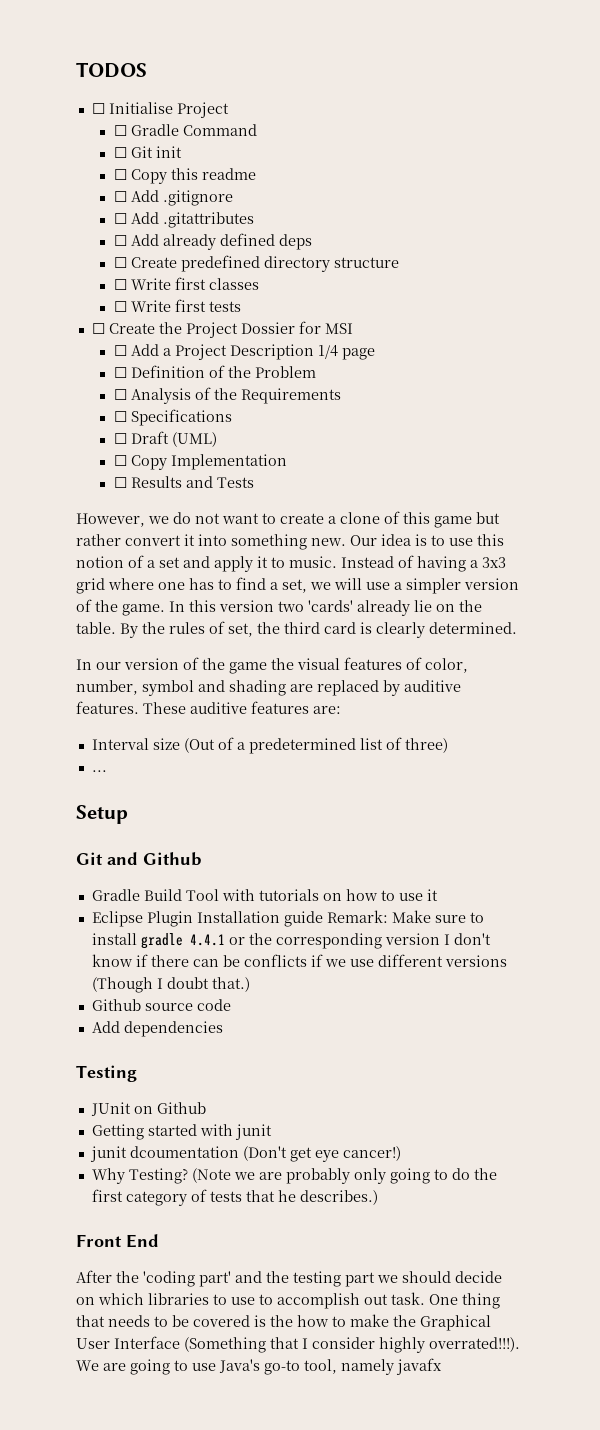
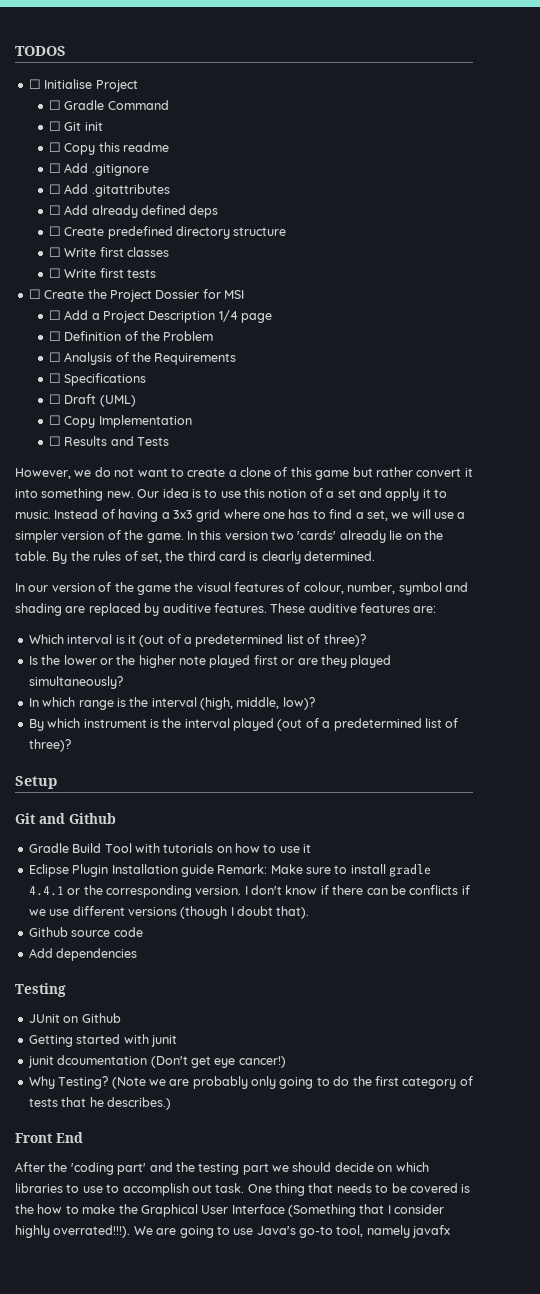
- In our version of the game the visual features of color, number, symbol and shading are replaced by auditive features.
+ In our version of the game the visual features of colour, number, symbol and shading are replaced by auditive features.
- Interval size (Out of a predetermined list of three)
- ...
+ Which interval is it (out of a predetermined list of three)?
+ Is the lower or the higher note played first or are they played simultaneously?
+ In which range is the interval (high, middle, low)?
+ By which instrument is the interval played (out of a predetermined list of three)?
- Eclipse Plugin Installation guide Remark: Make sure to install gradle 4.4.1 or the corresponding version I don't know if there can be conflicts if we use different versions (Though I doubt that.)
+ Eclipse Plugin Installation guide Remark: Make sure to install gradle 4.4.1 or the corresponding version. I don't know if there can be conflicts if we use different versions (though I doubt that).

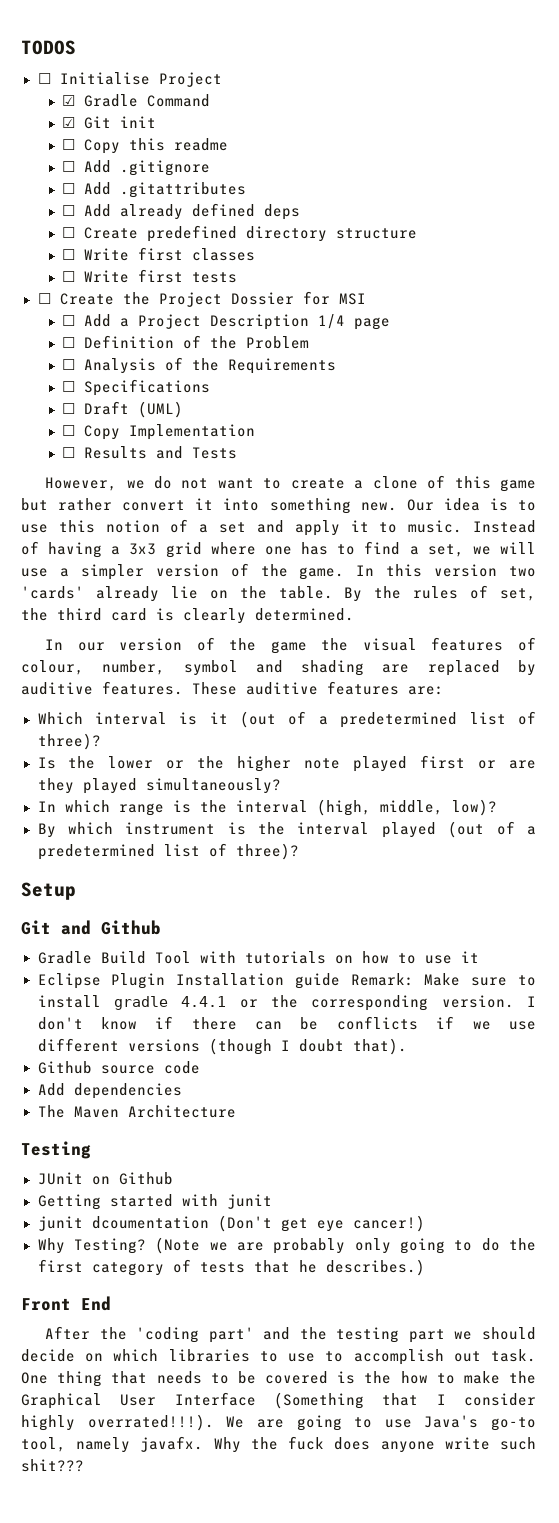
- ☐ Gradle Command
+ ☑ Gradle Command
- ☐ Git init
+ ☑ Git init
+ The Maven Architecture
- We are going to use Java's go-to tool, namely javafx
+ We are going to use Java's go-to tool, namely javafx. Why the fuck does anyone write such shit???

